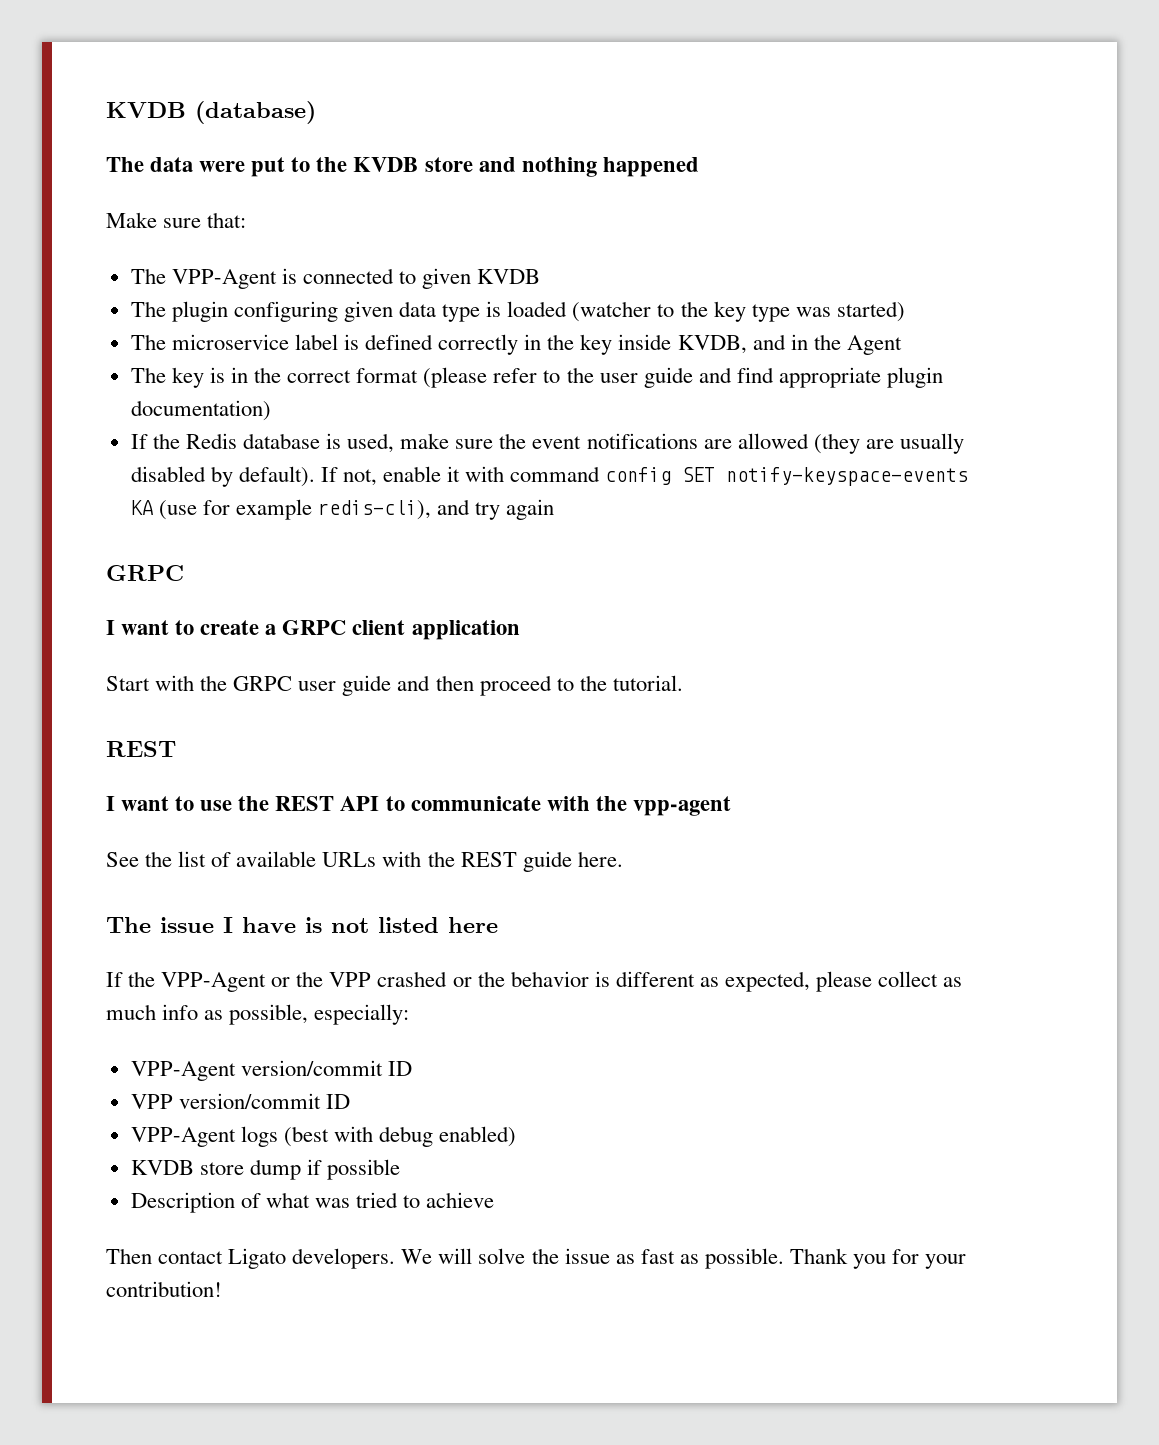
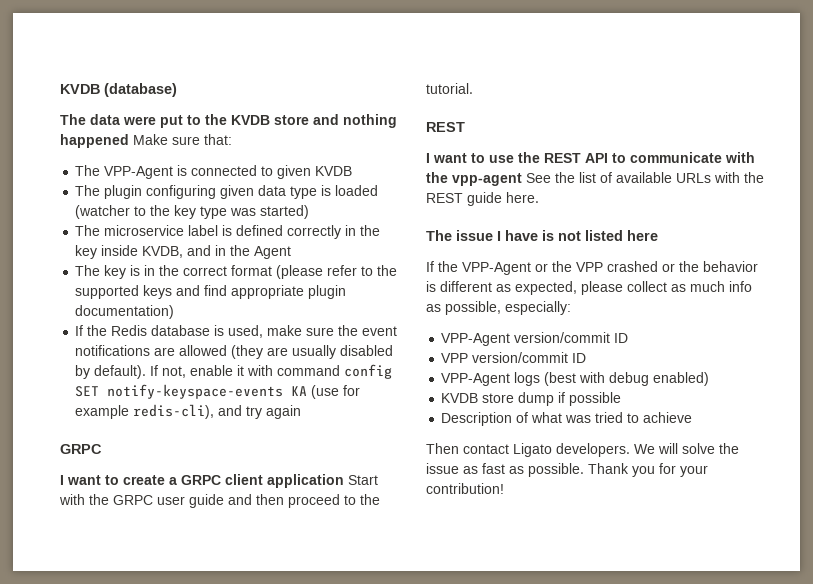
- The data were put to the KVDB store and nothing happened
- Make sure that:
+ The data were put to the KVDB store and nothing happened Make sure that:
- The key is in the correct format (please refer to the user guide and find appropriate plugin documentation)
+ The key is in the correct format (please refer to the supported keys and find appropriate plugin documentation)
- I want to create a GRPC client application
- Start with the GRPC user guide and then proceed to the tutorial.
+ I want to create a GRPC client application Start with the GRPC user guide and then proceed to the tutorial.
- I want to use the REST API to communicate with the vpp-agent
- See the list of available URLs with the REST guide here.
+ I want to use the REST API to communicate with the vpp-agent See the list of available URLs with the REST guide here.

